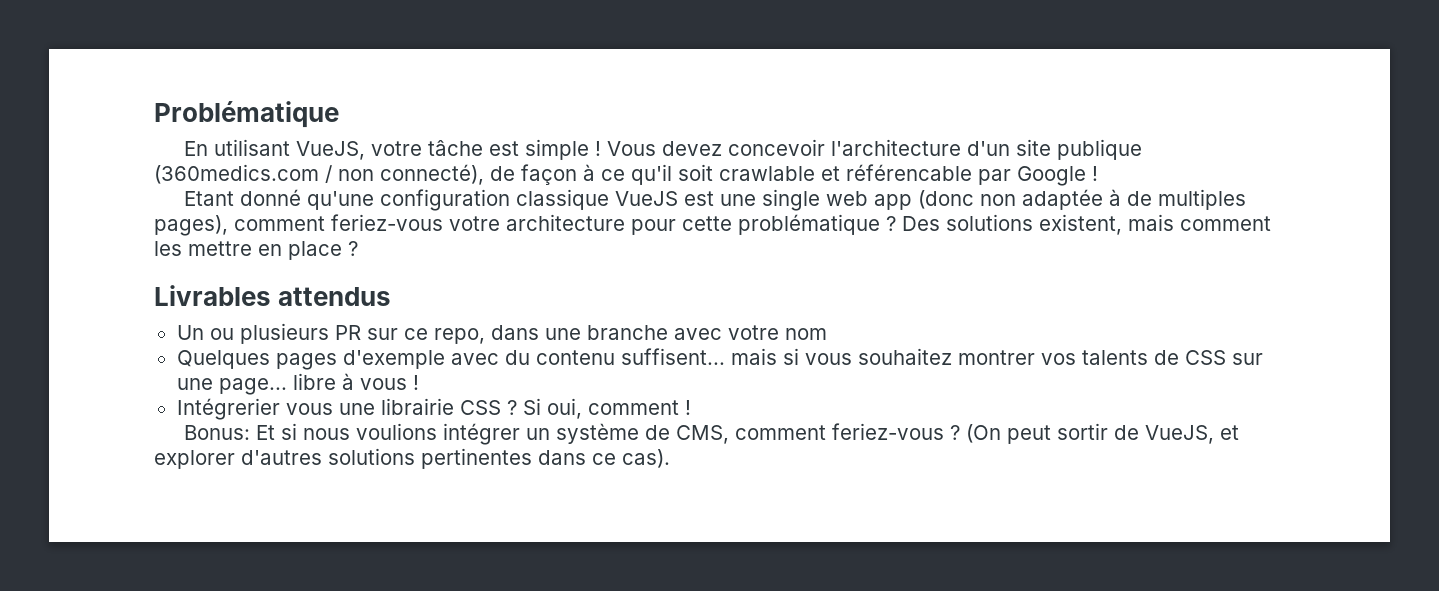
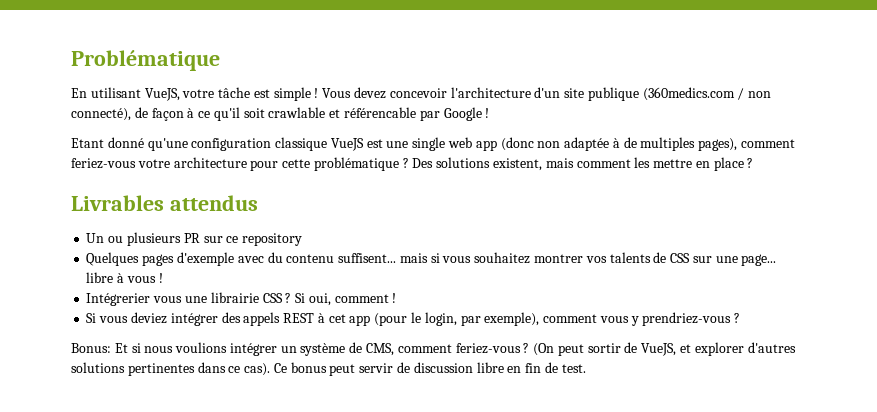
- Un ou plusieurs PR sur ce repo, dans une branche avec votre nom
+ Un ou plusieurs PR sur ce repository
+ Si vous deviez intégrer des appels REST à cet app (pour le login, par exemple), comment vous y prendriez-vous ?
+ Ce bonus peut servir de discussion libre en fin de test.

